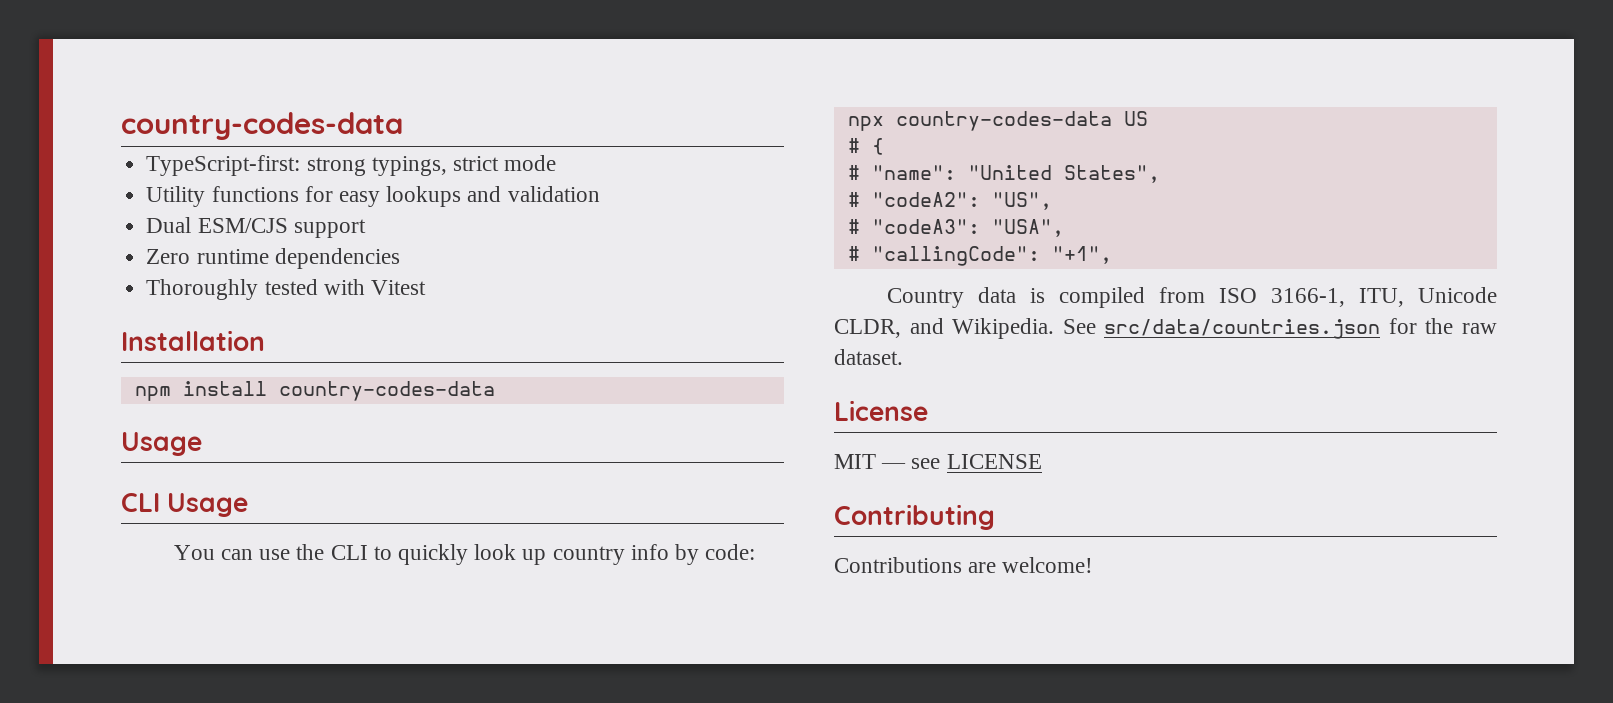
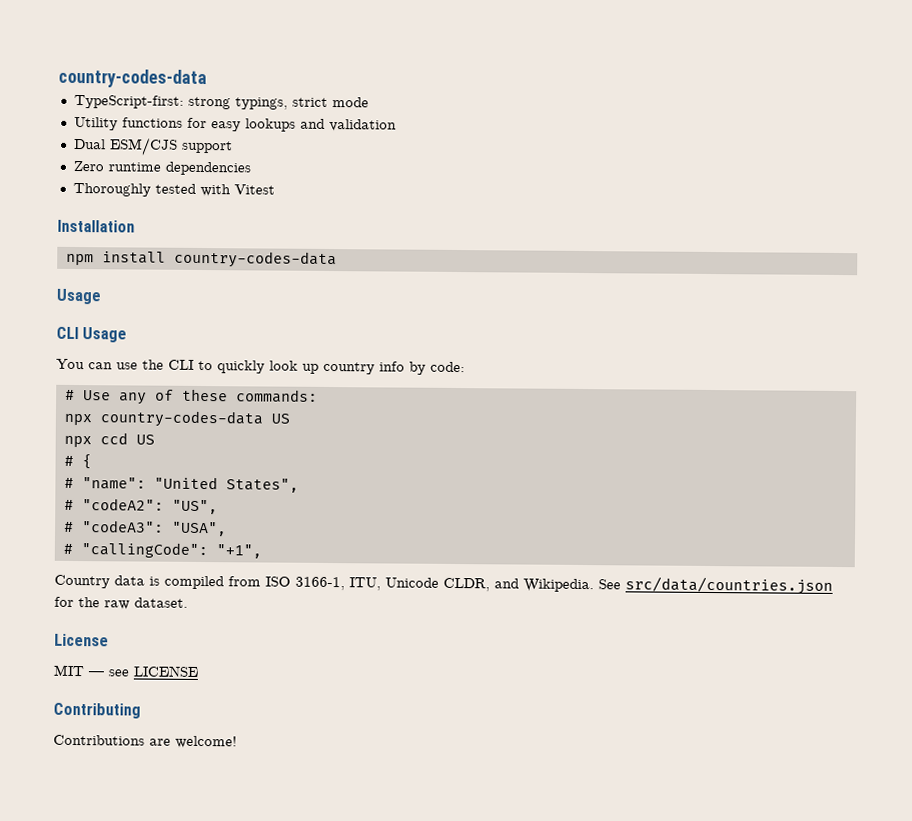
+ # Use any of these commands:
+ npx ccd US

